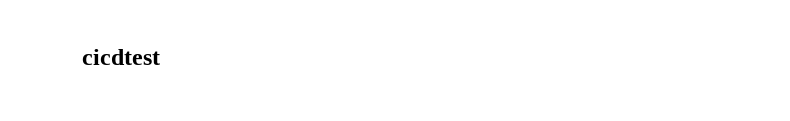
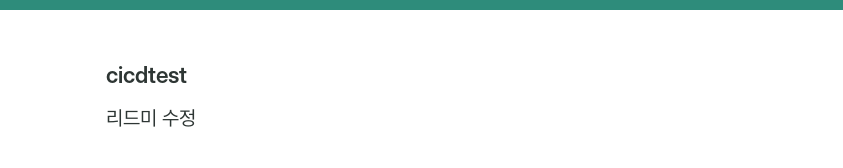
+ 리드미 수정

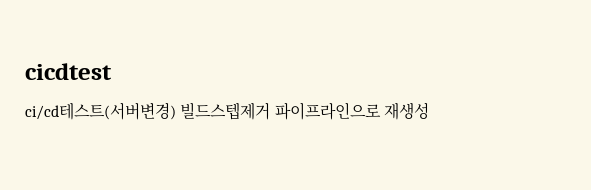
- 리드미 수정
+ ci/cd테스트(서버변경) 빌드스텝제거 파이프라인으로 재생성

